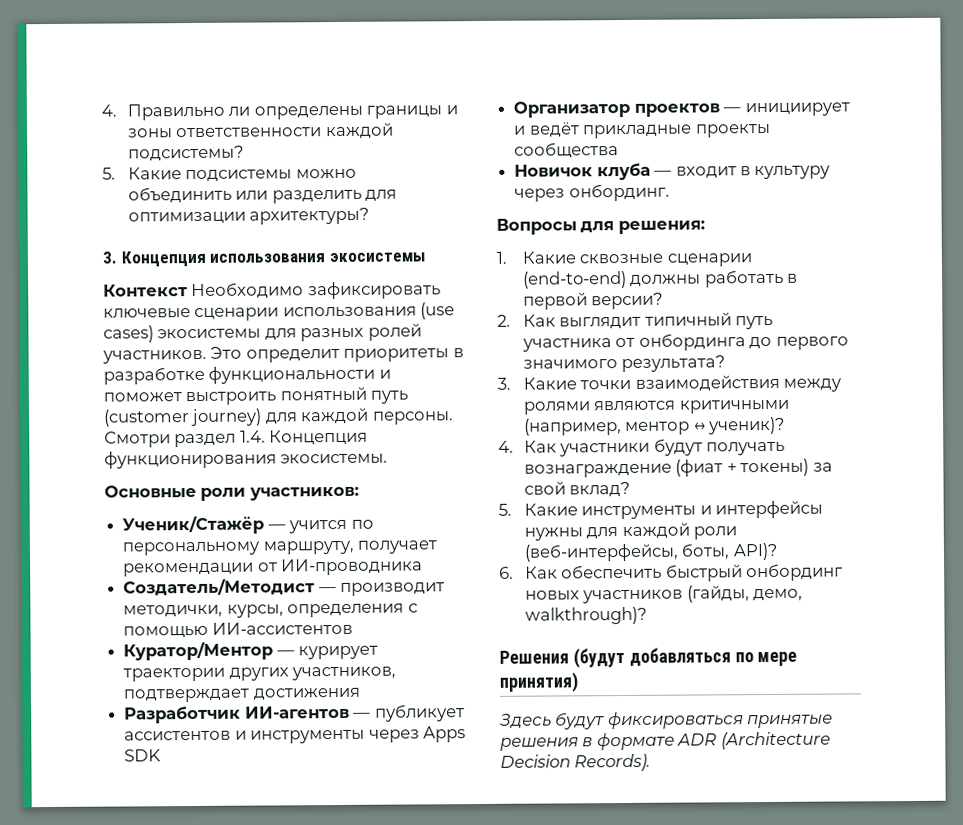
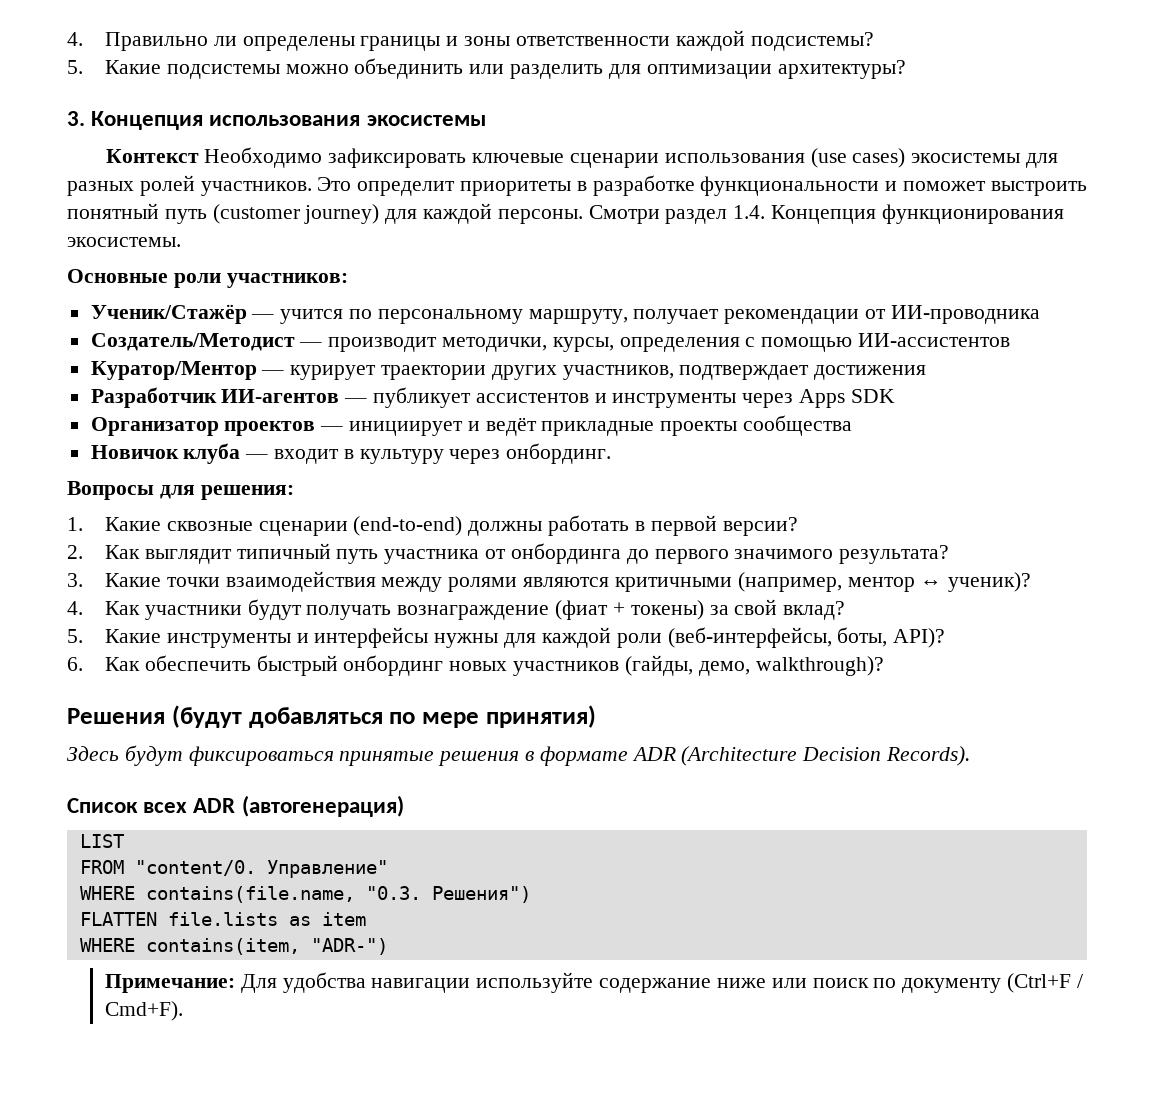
+ Список всех ADR (автогенерация)
+ LIST
+ FROM "content/0. Управление"
+ WHERE contains(file.name, "0.3. Решения")
+ FLATTEN file.lists as item
+ WHERE contains(item, "ADR-")
+ Примечание: Для удобства навигации используйте содержание ниже или поиск по документу (Ctrl+F / Cmd+F).

